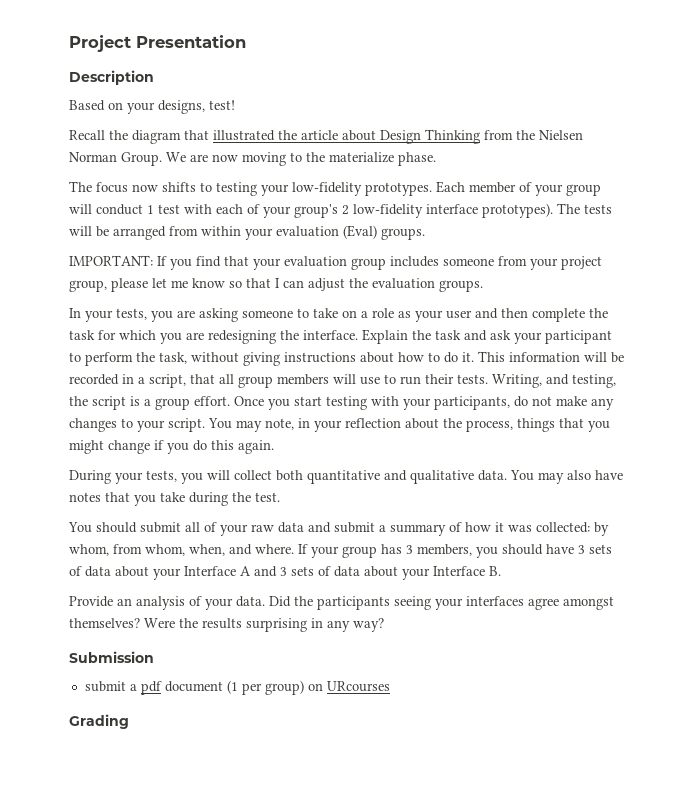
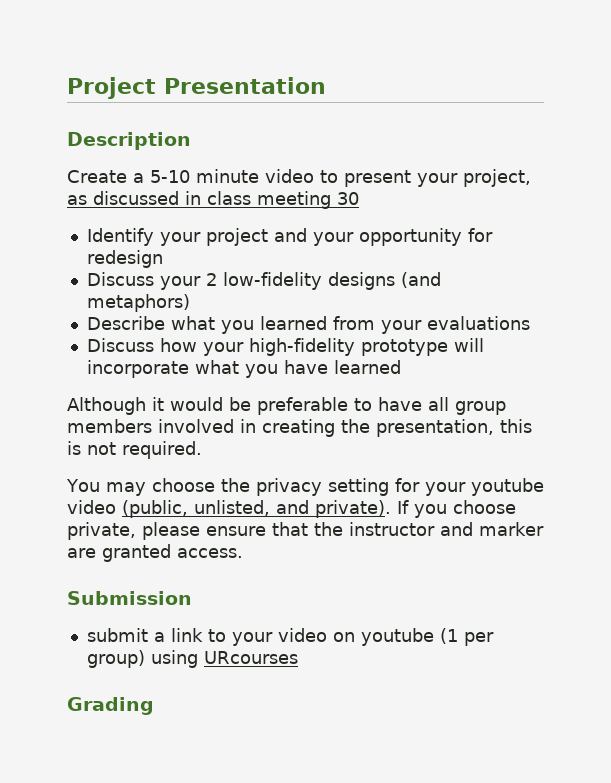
- Based on your designs, test!
- Recall the diagram that illustrated the article about Design Thinking from the Nielsen Norman Group. We are now moving to the materialize phase.
- The focus now shifts to testing your low-fidelity prototypes. Each member of your group will conduct 1 test with each of your group's 2 low-fidelity interface prototypes). The tests will be arranged from within your evaluation (Eval) groups.
- IMPORTANT: If you find that your evaluation group includes someone from your project group, please let me know so that I can adjust the evaluation groups.
- In your tests, you are asking someone to take on a role as your user and then complete the task for which you are redesigning the interface. Explain the task and ask your participant to perform the task, without giving instructions about how to do it. This information will be recorded in a script, that all group members will use to run their tests. Writing, and testing, the script is a group effort. Once you start testing with your participants, do not make any changes to your script. You may note, in your reflection about the process, things that you might change if you do this again.
- During your tests, you will collect both quantitative and qualitative data. You may also have notes that you take during the test.
- You should submit all of your raw data and submit a summary of how it was collected: by whom, from whom, when, and where. If your group has 3 members, you should have 3 sets of data about your Interface A and 3 sets of data about your Interface B.
- Provide an analysis of your data. Did the participants seeing your interfaces agree amongst themselves? Were the results surprising in any way?
+ Create a 5-10 minute video to present your project, as discussed in class meeting 30
+ Identify your project and your opportunity for redesign
+ Discuss your 2 low-fidelity designs (and metaphors)
+ Describe what you learned from your evaluations
+ Discuss how your high-fidelity prototype will incorporate what you have learned
+ Although it would be preferable to have all group members involved in creating the presentation, this is not required.
+ You may choose the privacy setting for your youtube video (public, unlisted, and private). If you choose private, please ensure that the instructor and marker are granted access.
  Submission
- submit a pdf document (1 per group) on URcourses
+ submit a link to your video on youtube (1 per group) using URcourses

